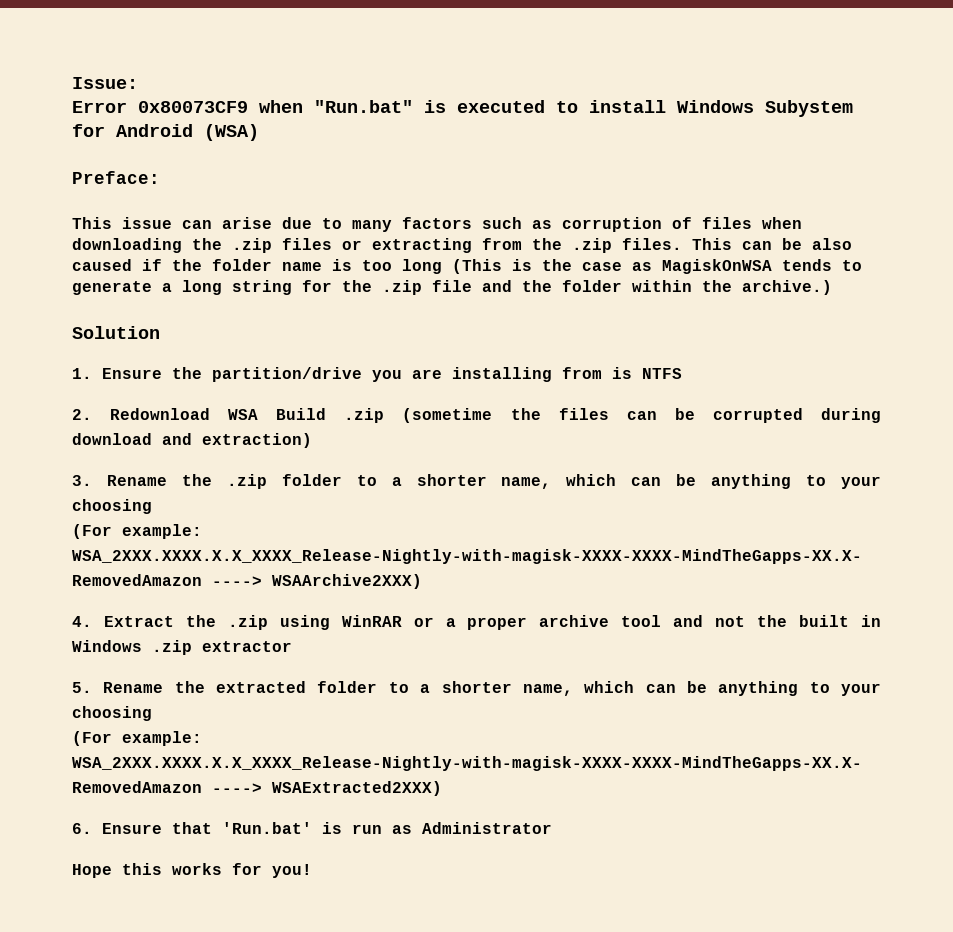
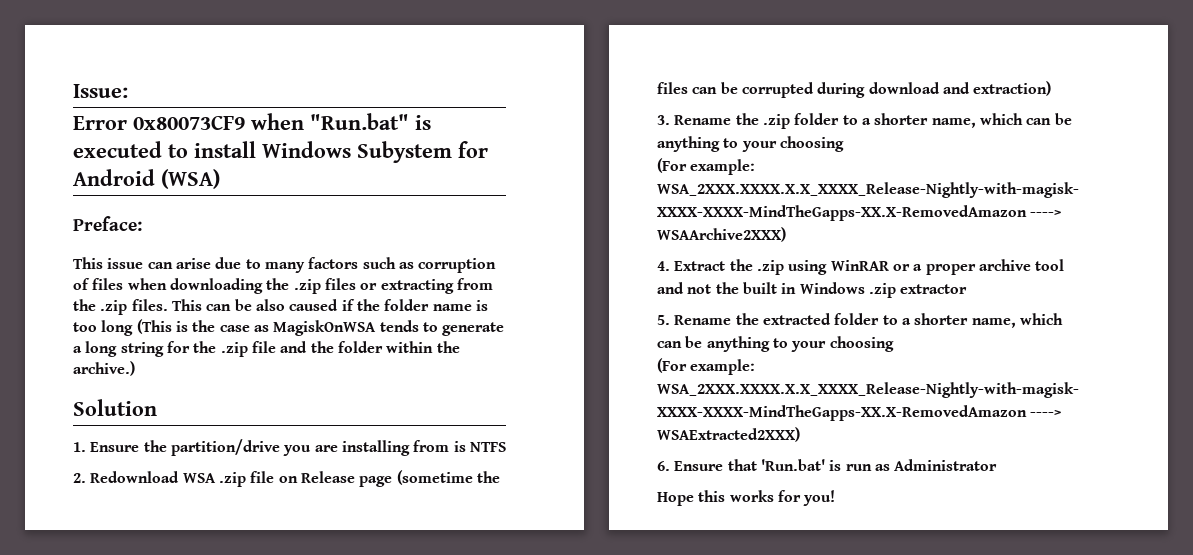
- 2. Redownload WSA Build .zip (sometime the files can be corrupted during download and extraction)
+ 2. Redownload WSA .zip file on Release page (sometime the files can be corrupted during download and extraction)

